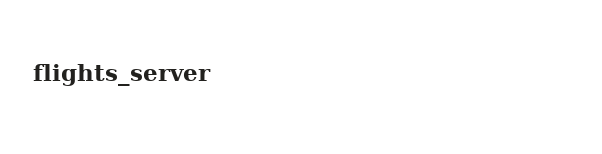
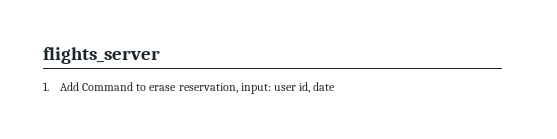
+ 1. Add Command to erase reservation, input: user id, date

